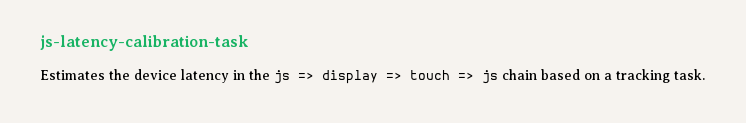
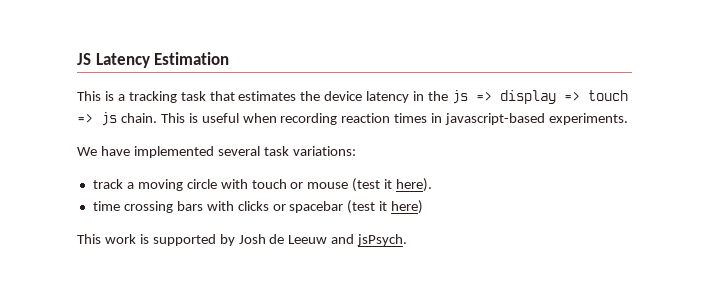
- js-latency-calibration-task
- Estimates the device latency in the js => display => touch => js chain based on a tracking task.
+ JS Latency Estimation
+ This is a tracking task that estimates the device latency in the js => display => touch => js chain. This is useful when recording reaction times in javascript-based experiments.
+ We have implemented several task variations:
+ track a moving circle with touch or mouse (test it here).
+ time crossing bars with clicks or spacebar (test it here)
+ This work is supported by Josh de Leeuw and jsPsych.

